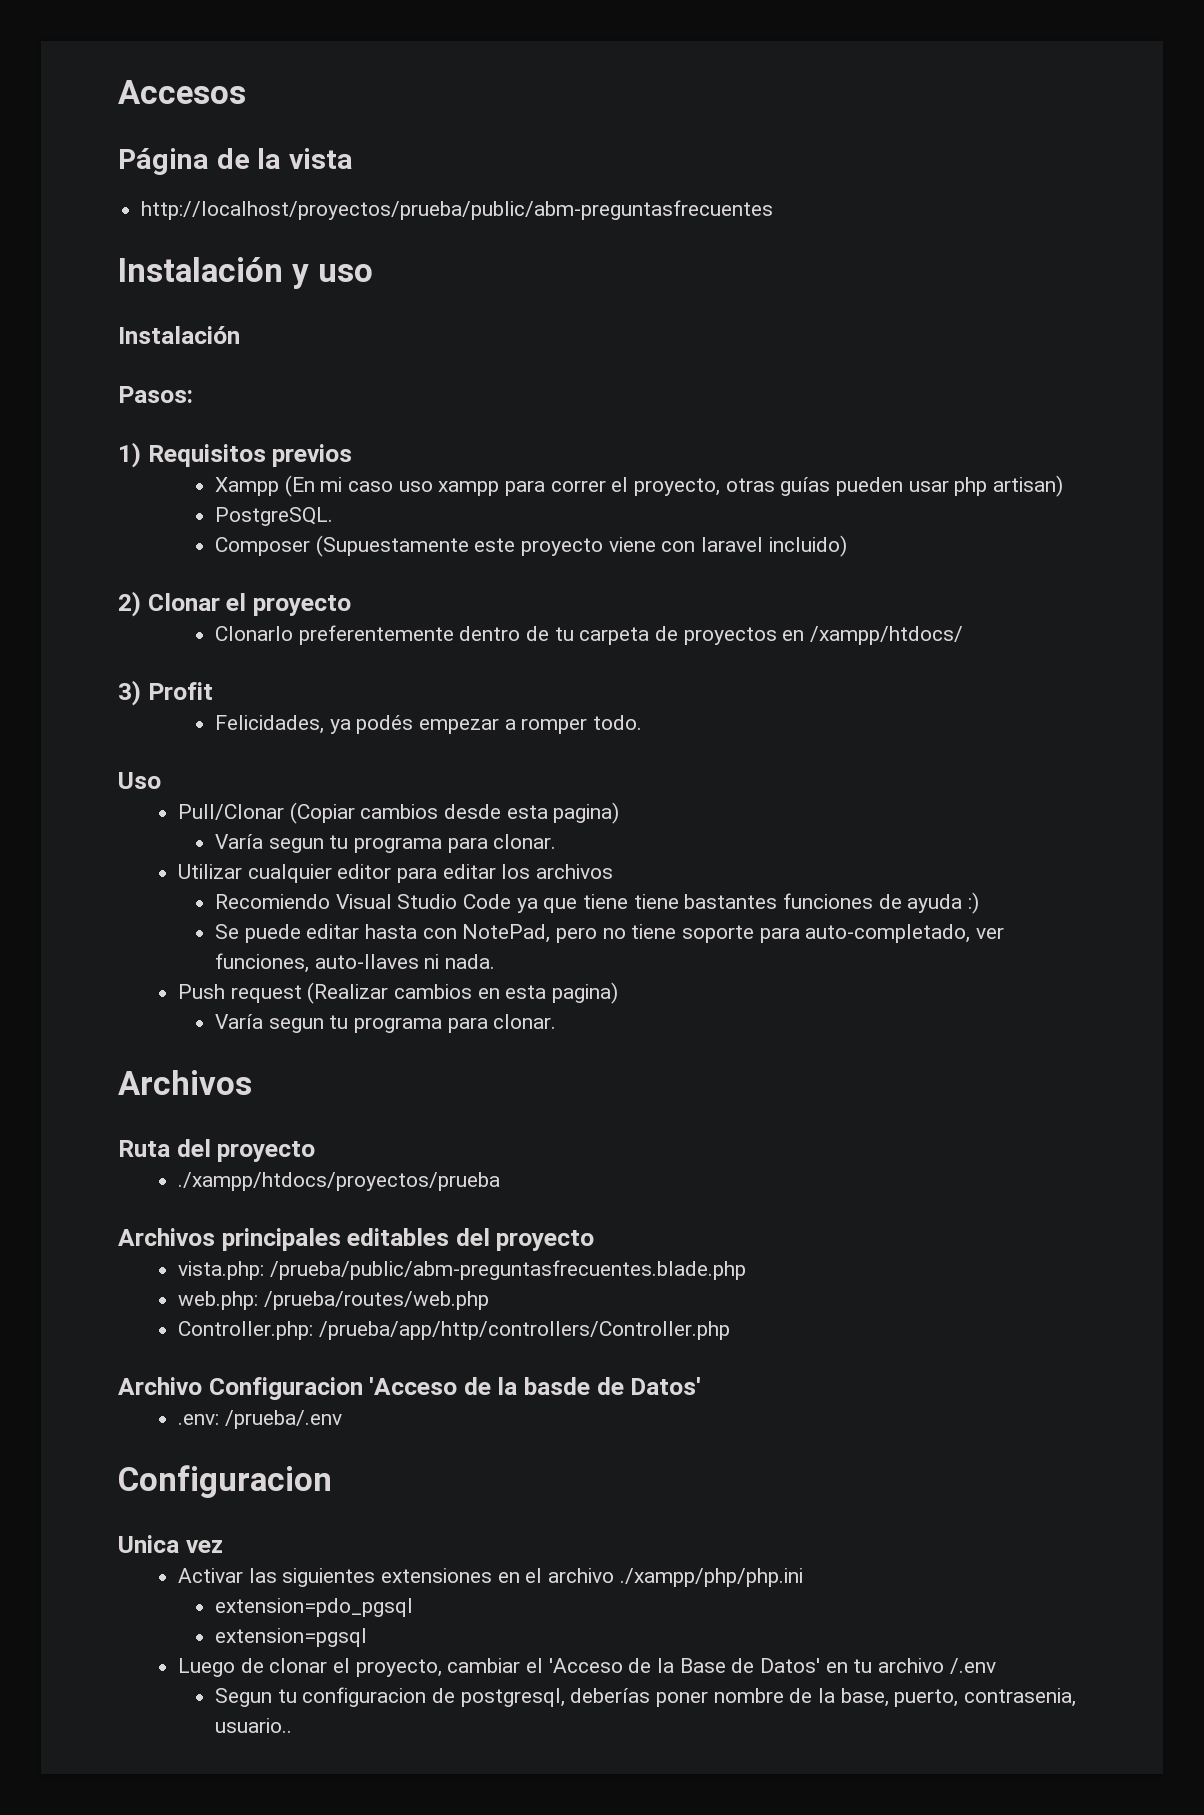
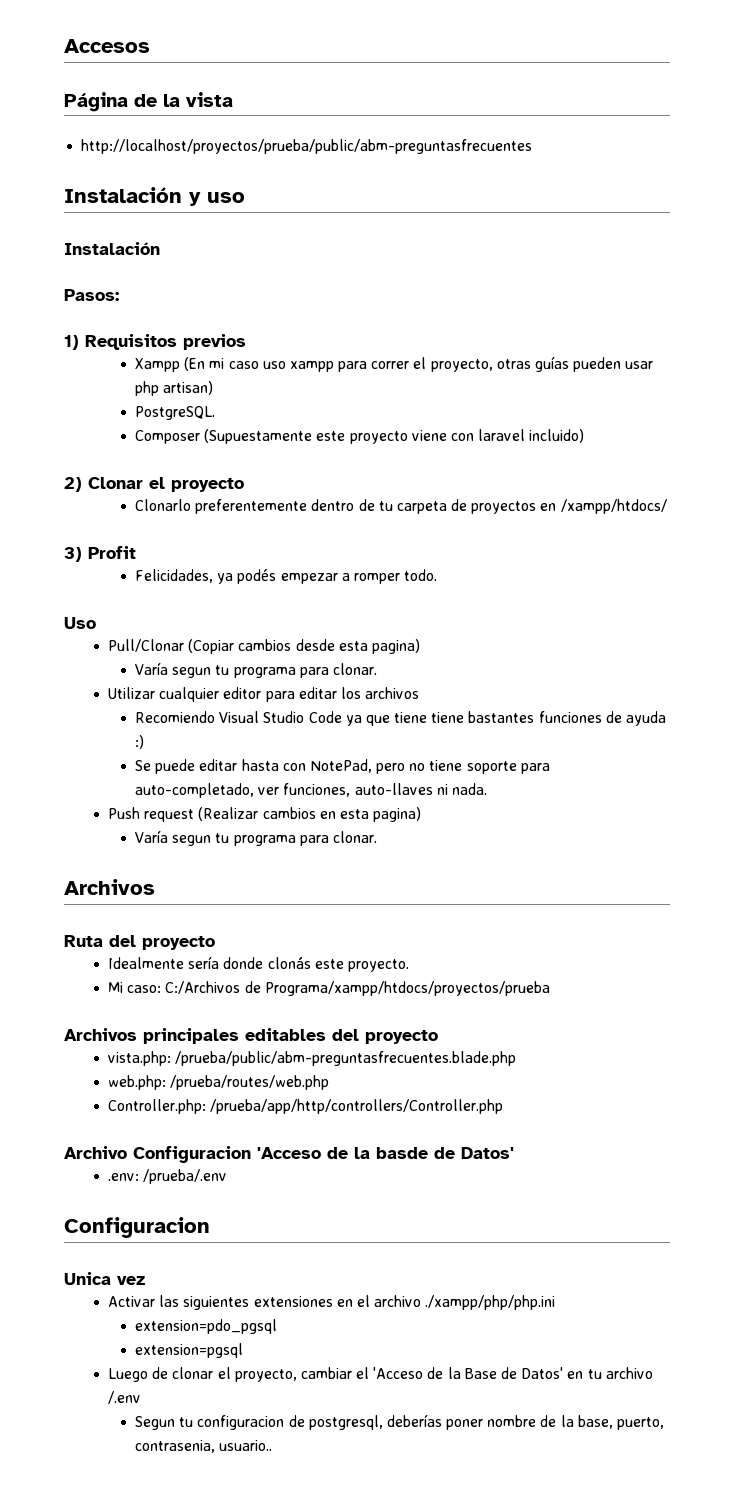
- ./xampp/htdocs/proyectos/prueba
+ Idealmente sería donde clonás este proyecto.
+ Mi caso: C:/Archivos de Programa/xampp/htdocs/proyectos/prueba

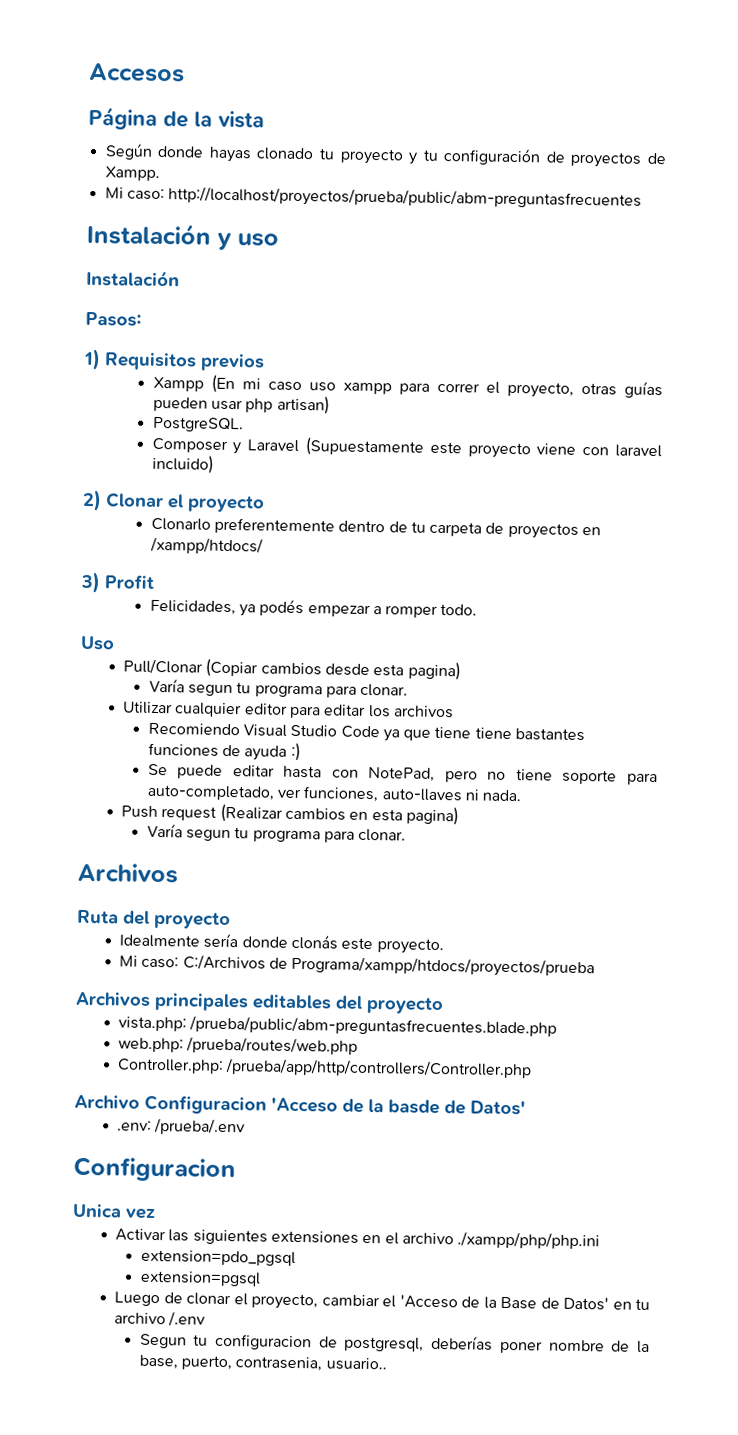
- http://localhost/proyectos/prueba/public/abm-preguntasfrecuentes
+ Según donde hayas clonado tu proyecto y tu configuración de proyectos de Xampp.
+ Mi caso: http://localhost/proyectos/prueba/public/abm-preguntasfrecuentes
- Composer (Supuestamente este proyecto viene con laravel incluido)
+ Composer y Laravel (Supuestamente este proyecto viene con laravel incluido)

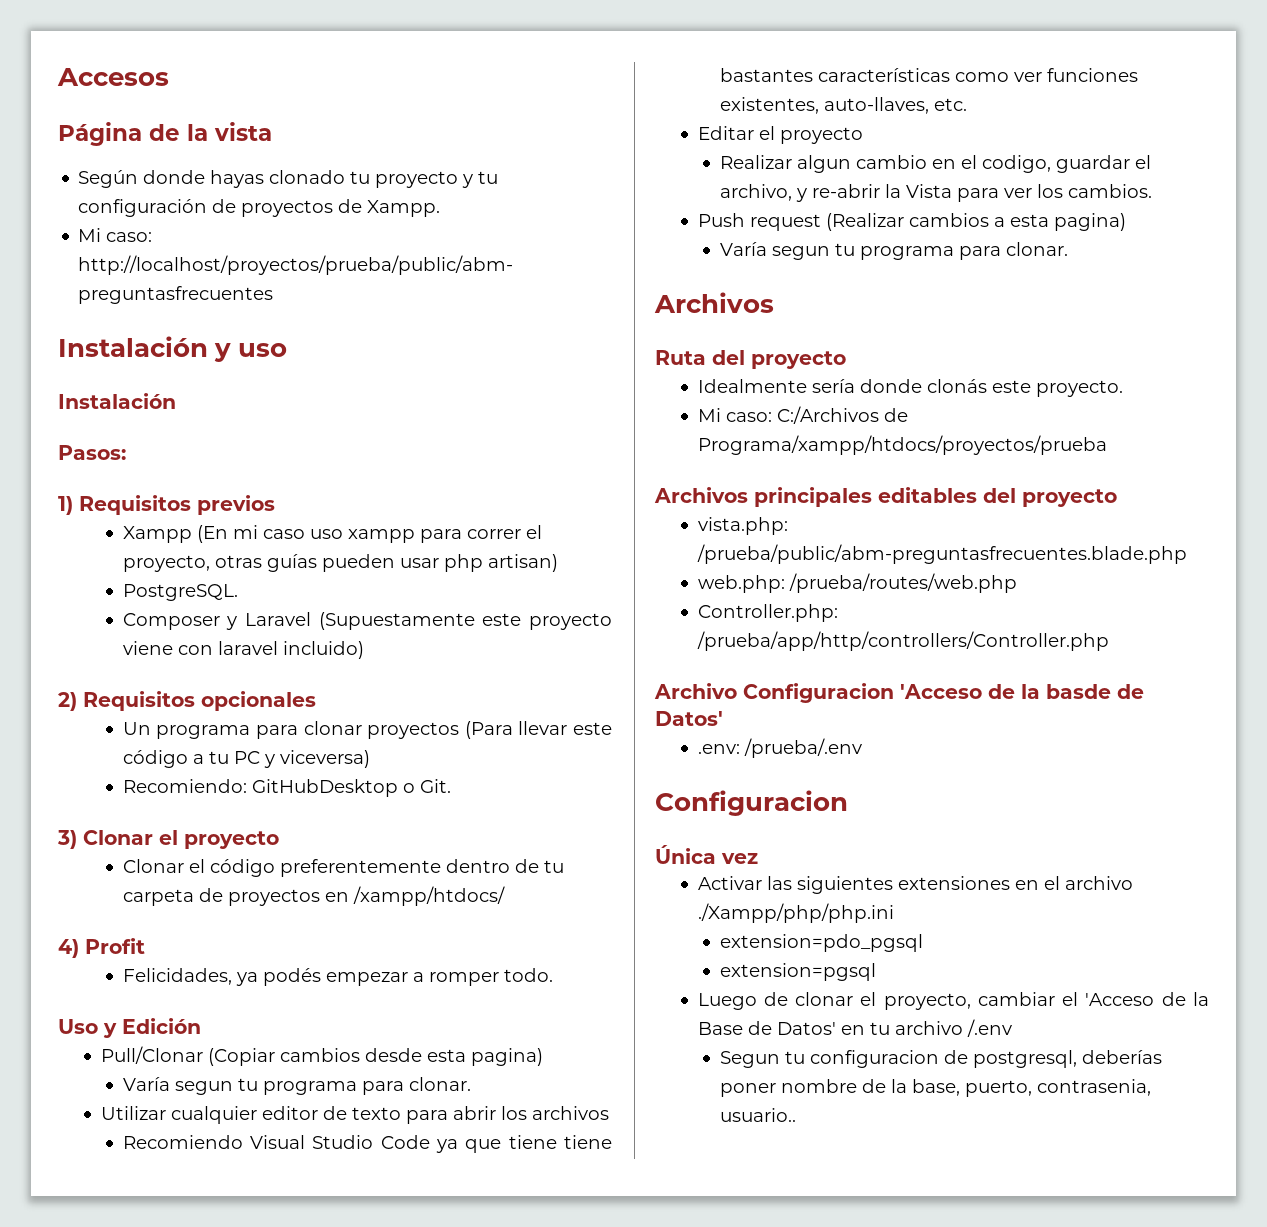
- 2) Clonar el proyecto
+ 2) Requisitos opcionales
+ Un programa para clonar proyectos (Para llevar este código a tu PC y viceversa)
+ Recomiendo: GitHubDesktop o Git.
+ 3) Clonar el proyecto
- Clonarlo preferentemente dentro de tu carpeta de proyectos en /xampp/htdocs/
+ Clonar el código preferentemente dentro de tu carpeta de proyectos en /xampp/htdocs/
- 3) Profit
+ 4) Profit
- Uso
+ Uso y Edición
- Utilizar cualquier editor para editar los archivos
+ Utilizar cualquier editor de texto para abrir los archivos
- Recomiendo Visual Studio Code ya que tiene tiene bastantes funciones de ayuda :)
- Se puede editar hasta con NotePad, pero no tiene soporte para auto-completado, ver funciones, auto-llaves ni nada.
+ Recomiendo Visual Studio Code ya que tiene tiene bastantes características como ver funciones existentes, auto-llaves, etc.
+ Editar el proyecto
+ Realizar algun cambio en el codigo, guardar el archivo, y re-abrir la Vista para ver los cambios.
- Push request (Realizar cambios en esta pagina)
+ Push request (Realizar cambios a esta pagina)
- Unica vez
+ Única vez
- Activar las siguientes extensiones en el archivo ./xampp/php/php.ini
+ Activar las siguientes extensiones en el archivo ./Xampp/php/php.ini

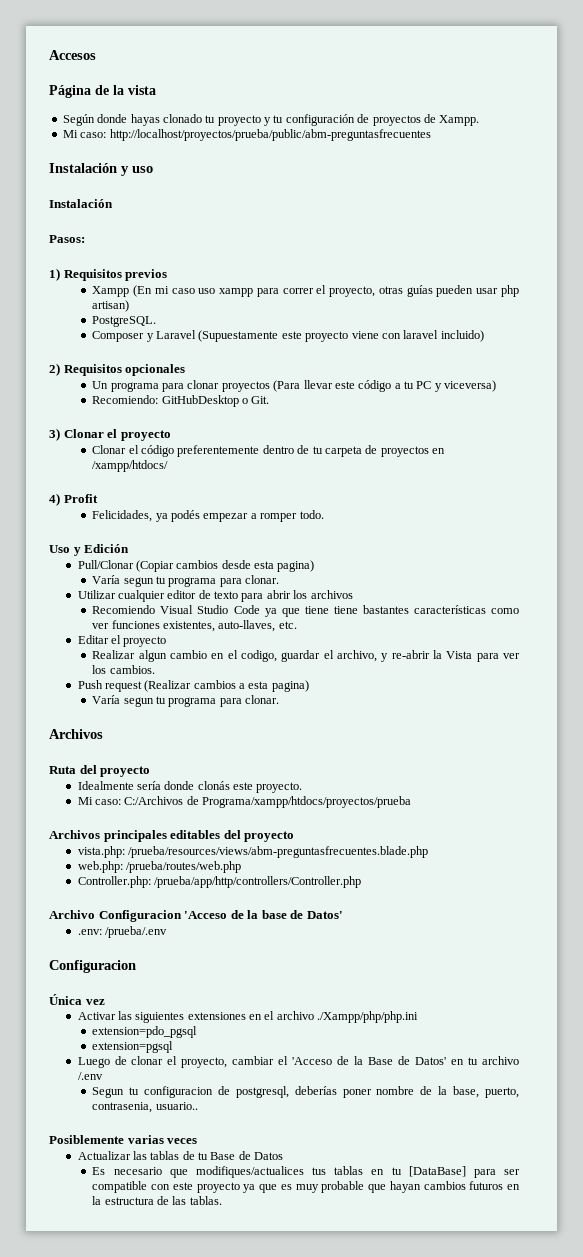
- vista.php: /prueba/public/abm-preguntasfrecuentes.blade.php
+ vista.php: /prueba/resources/views/abm-preguntasfrecuentes.blade.php
- Archivo Configuracion 'Acceso de la basde de Datos'
+ Archivo Configuracion 'Acceso de la base de Datos'
+ Posiblemente varias veces
+ Actualizar las tablas de tu Base de Datos
+ Es necesario que modifiques/actualices tus tablas en tu [DataBase] para ser compatible con este proyecto ya que es muy probable que hayan cambios futuros en la estructura de las tablas.

